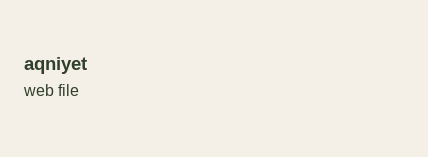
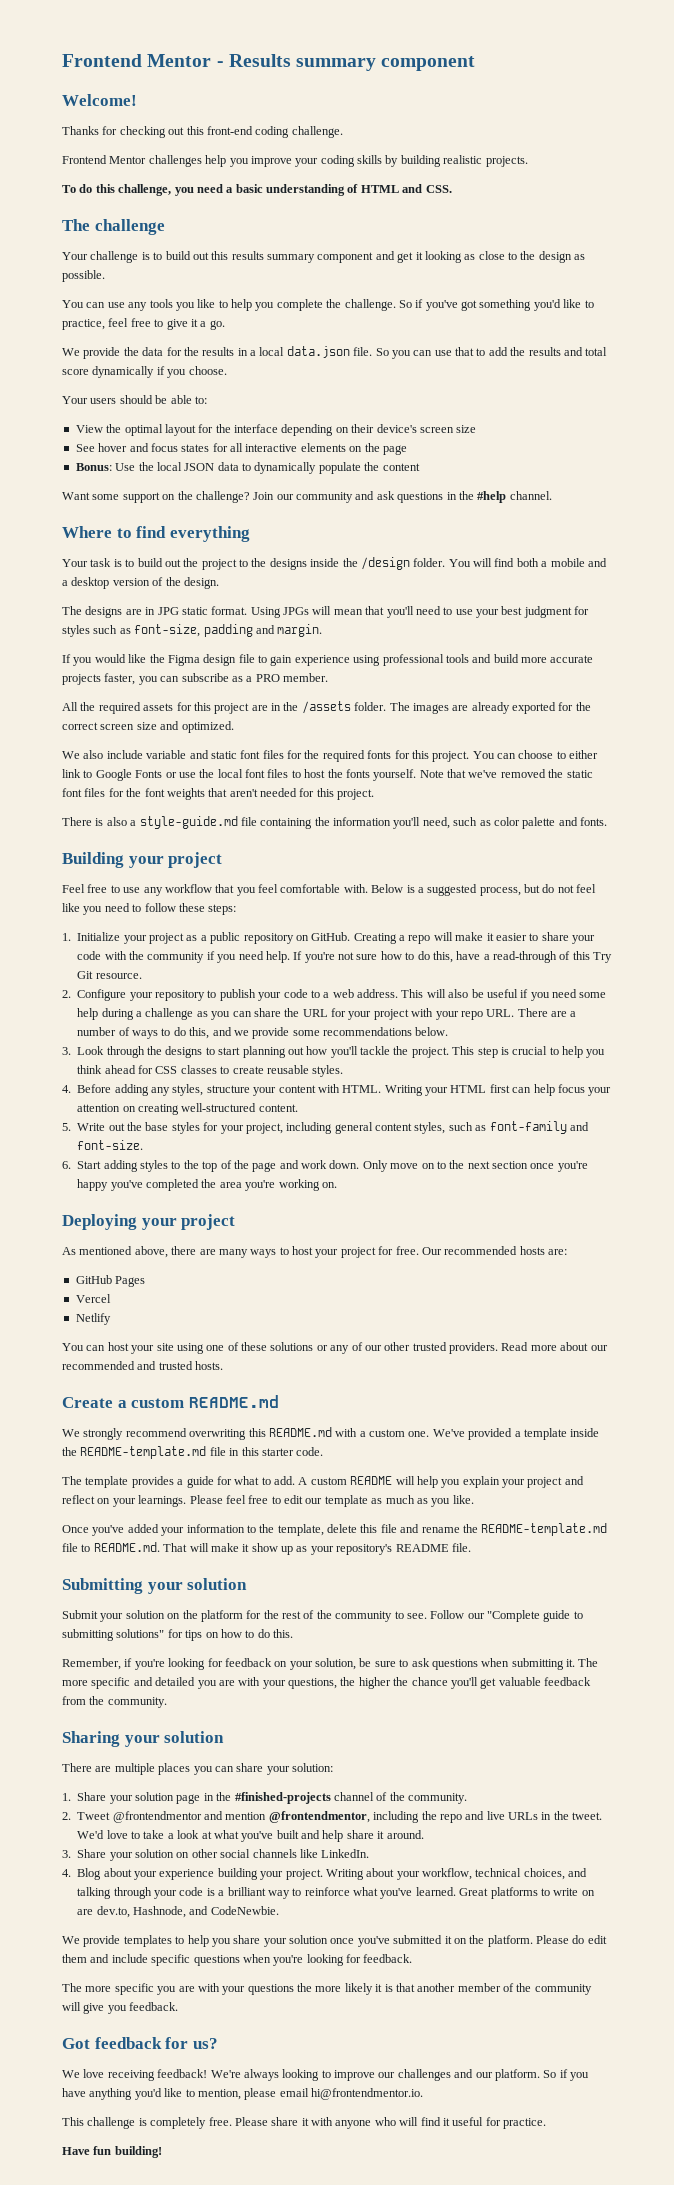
- aqniyet
- web file
+ Frontend Mentor - Results summary component
+ Welcome!
+ Thanks for checking out this front-end coding challenge.
+ Frontend Mentor challenges help you improve your coding skills by building realistic projects.
+ To do this challenge, you need a basic understanding of HTML and CSS.
+ The challenge
+ Your challenge is to build out this results summary component and get it looking as close to the design as possible.
+ You can use any tools you like to help you complete the challenge. So if you've got something you'd like to practice, feel free to give it a go.
+ We provide the data for the results in a local data.json file. So you can use that to add the results and total score dynamically if you choose.
+ Your users should be able to:
+ View the optimal layout for the interface depending on their device's screen size
+ See hover and focus states for all interactive elements on the page
+ Bonus: Use the local JSON data to dynamically populate the content
+ Want some support on the challenge? Join our community and ask questions in the #help channel.
+ Where to find everything
+ Your task is to build out the project to the designs inside the /design folder. You will find both a mobile and a desktop version of the design.
+ The designs are in JPG static format. Using JPGs will mean that you'll need to use your best judgment for styles such as font-size, padding and margin.
+ If you would like the Figma design file to gain experience using professional tools and build more accurate projects faster, you can subscribe as a PRO member.
+ All the required assets for this project are in the /assets folder. The images are already exported for the correct screen size and optimized.
+ We also include variable and static font files for the required fonts for this project. You can choose to either link to Google Fonts or use the local font files to host the fonts yourself. Note that we've removed the static font files for the font weights that aren't needed for this project.
+ There is also a style-guide.md file containing the information you'll need, such as color palette and fonts.
+ Building your project
+ Feel free to use any workflow that you feel comfortable with. Below is a suggested process, but do not feel like you need to follow these steps:
+ 1. Initialize your project as a public repository on GitHub. Creating a repo will make it easier to share your code with the community if you need help. If you're not sure how to do this, have a read-through of this Try Git resource.
+ 2. Configure your repository to publish your code to a web address. This will also be useful if you need some help during a challenge as you can share the URL for your project with your repo URL. There are a number of ways to do this, and we provide some recommendations below.
+ 3. Look through the designs to start planning out how you'll tackle the project. This step is crucial to help you think ahead for CSS classes to create reusable styles.
+ 4. Before adding any styles, structure your content with HTML. Writing your HTML first can help focus your attention on creating well-structured content.
+ 5. Write out the base styles for your project, including general content styles, such as font-family and font-size.
+ 6. Start adding styles to the top of the page and work down. Only move on to the next section once you're happy you've completed the area you're working on.
+ Deploying your project
+ As mentioned above, there are many ways to host your project for free. Our recommended hosts are:
+ GitHub Pages
+ Vercel
+ Netlify
+ You can host your site using one of these solutions or any of our other trusted providers. Read more about our recommended and trusted hosts.
+ Create a custom README.md
+ We strongly recommend overwriting this README.md with a custom one. We've provided a template inside the README-template.md file in this starter code.
+ The template provides a guide for what to add. A custom README will help you explain your project and reflect on your learnings. Please feel free to edit our template as much as you like.
+ Once you've added your information to the template, delete this file and rename the README-template.md file to README.md. That will make it show up as your repository's README file.
+ Submitting your solution
+ Submit your solution on the platform for the rest of the community to see. Follow our "Complete guide to submitting solutions" for tips on how to do this.
+ Remember, if you're looking for feedback on your solution, be sure to ask questions when submitting it. The more specific and detailed you are with your questions, the higher the chance you'll get valuable feedback from the community.
+ Sharing your solution
+ There are multiple places you can share your solution:
+ 1. Share your solution page in the #finished-projects channel of the community.
+ 2. Tweet @frontendmentor and mention @frontendmentor, including the repo and live URLs in the tweet. We'd love to take a look at what you've built and help share it around.
+ 3. Share your solution on other social channels like LinkedIn.
+ 4. Blog about your experience building your project. Writing about your workflow, technical choices, and talking through your code is a brilliant way to reinforce what you've learned. Great platforms to write on are dev.to, Hashnode, and CodeNewbie.
+ We provide templates to help you share your solution once you've submitted it on the platform. Please do edit them and include specific questions when you're looking for feedback.
+ The more specific you are with your questions the more likely it is that another member of the community will give you feedback.
+ Got feedback for us?
+ We love receiving feedback! We're always looking to improve our challenges and our platform. So if you have anything you'd like to mention, please email hi@frontendmentor.io.
+ This challenge is completely free. Please share it with anyone who will find it useful for practice.
+ Have fun building!

